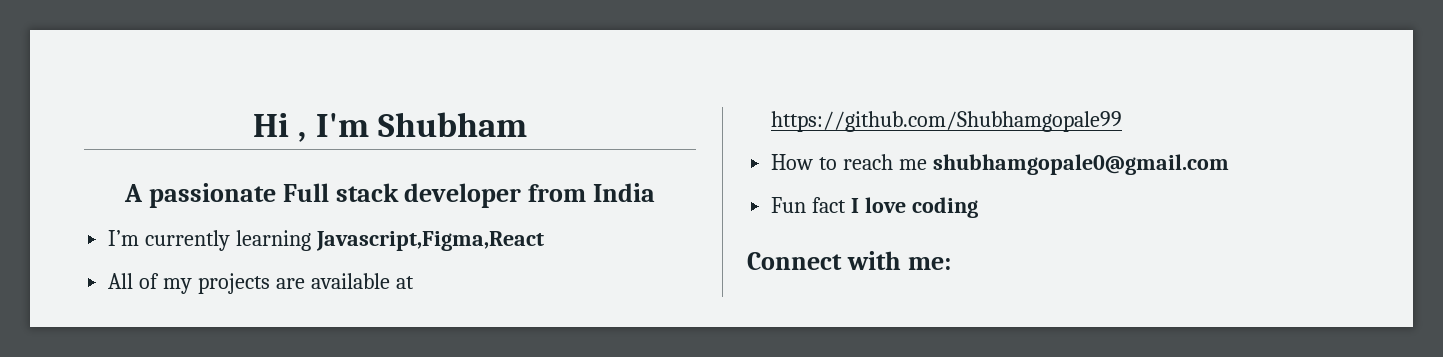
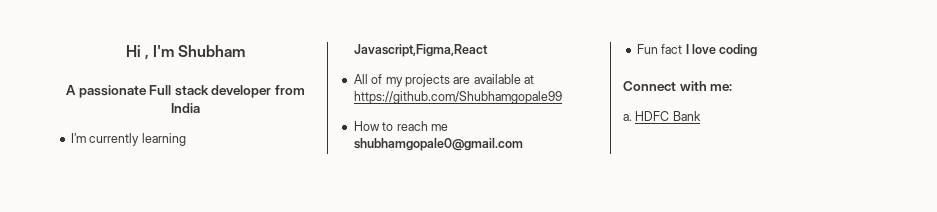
+ a. HDFC Bank

